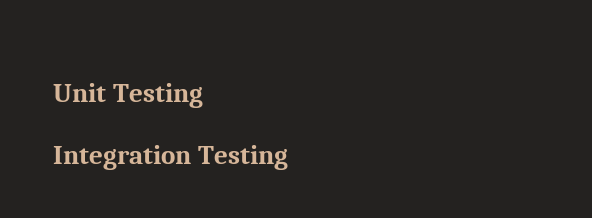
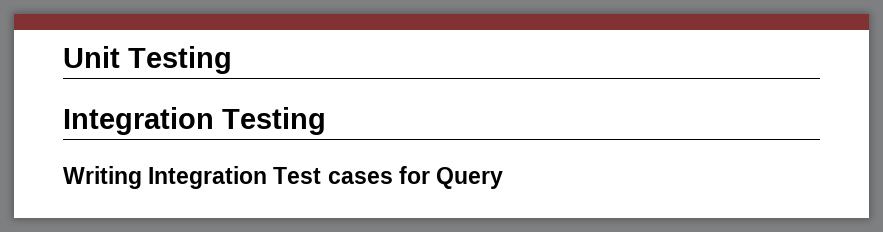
+ Writing Integration Test cases for Query

